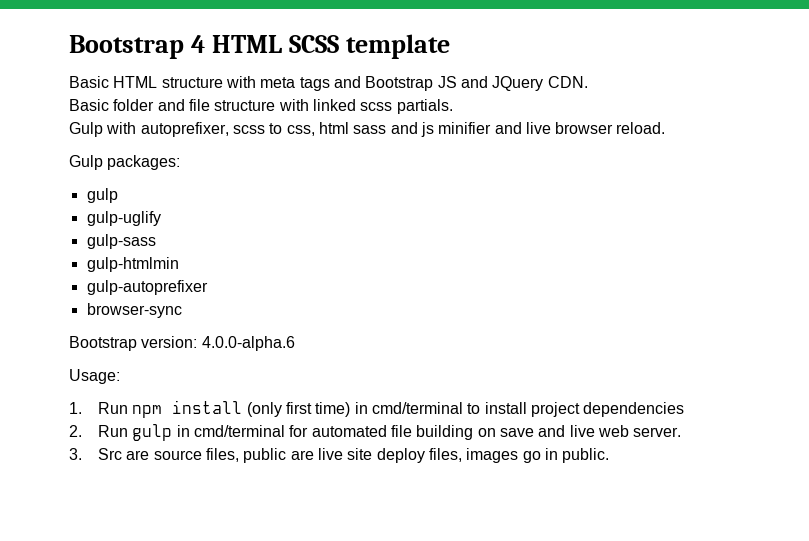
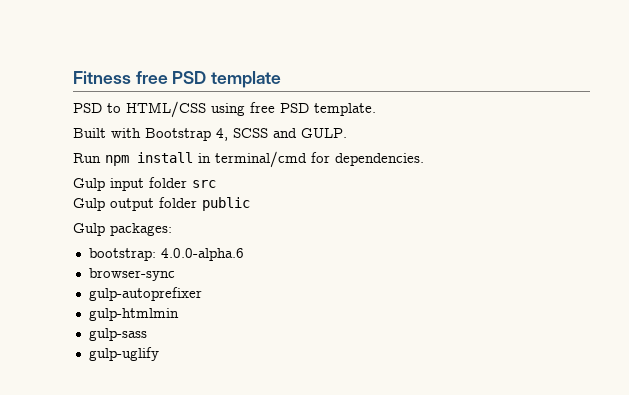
- Bootstrap 4 HTML SCSS template
- Basic HTML structure with meta tags and Bootstrap JS and JQuery CDN.
- Basic folder and file structure with linked scss partials.
- Gulp with autoprefixer, scss to css, html sass and js minifier and live browser reload.
+ Fitness free PSD template
+ PSD to HTML/CSS using free PSD template.
+ Built with Bootstrap 4, SCSS and GULP.
+ Run npm install in terminal/cmd for dependencies.
+ Gulp input folder src
+ Gulp output folder public
  Gulp packages:
- gulp
+ bootstrap: 4.0.0-alpha.6
+ browser-sync
+ gulp-autoprefixer
+ gulp-htmlmin
+ gulp-sass
  gulp-uglify
- gulp-sass
- gulp-htmlmin
- gulp-autoprefixer
- browser-sync
- Bootstrap version: 4.0.0-alpha.6
- Usage:
- 1. Run npm install (only first time) in cmd/terminal to install project dependencies
- 2. Run gulp in cmd/terminal for automated file building on save and live web server.
- 3. Src are source files, public are live site deploy files, images go in public.

